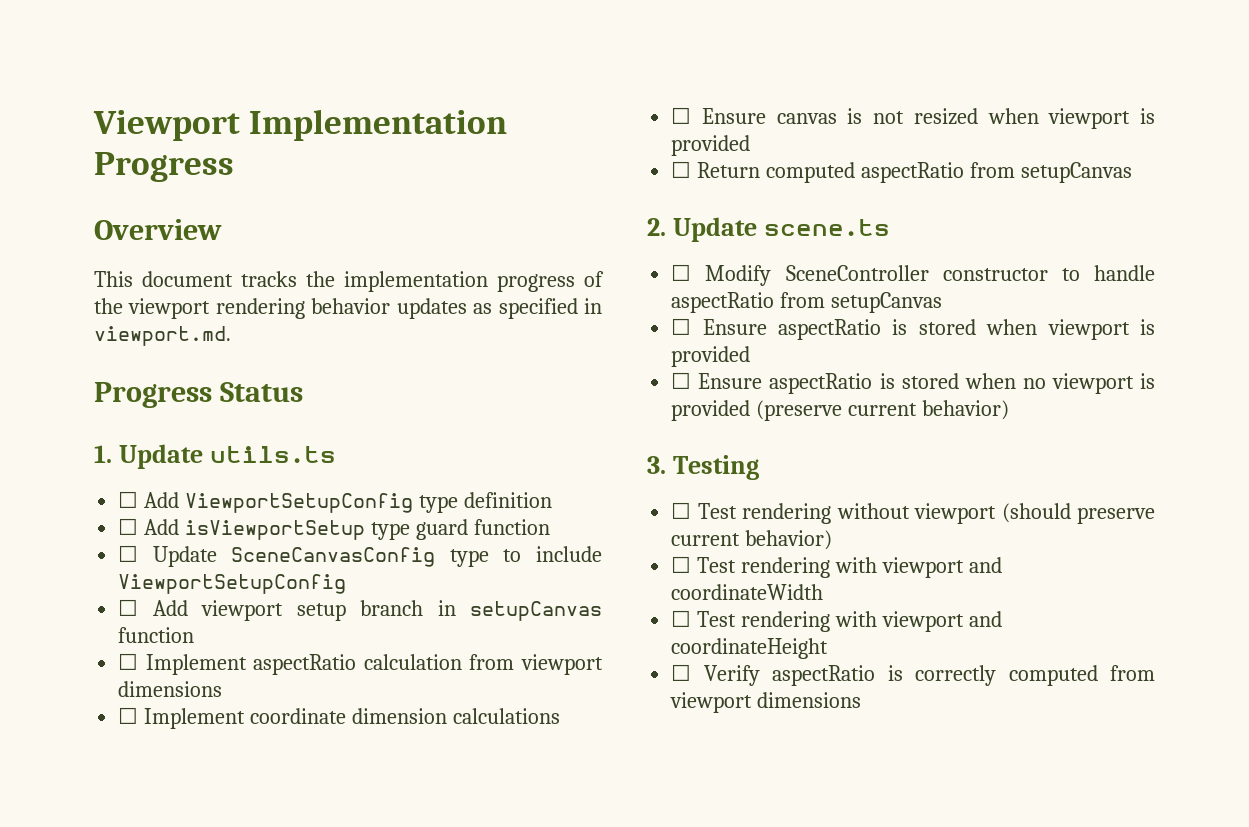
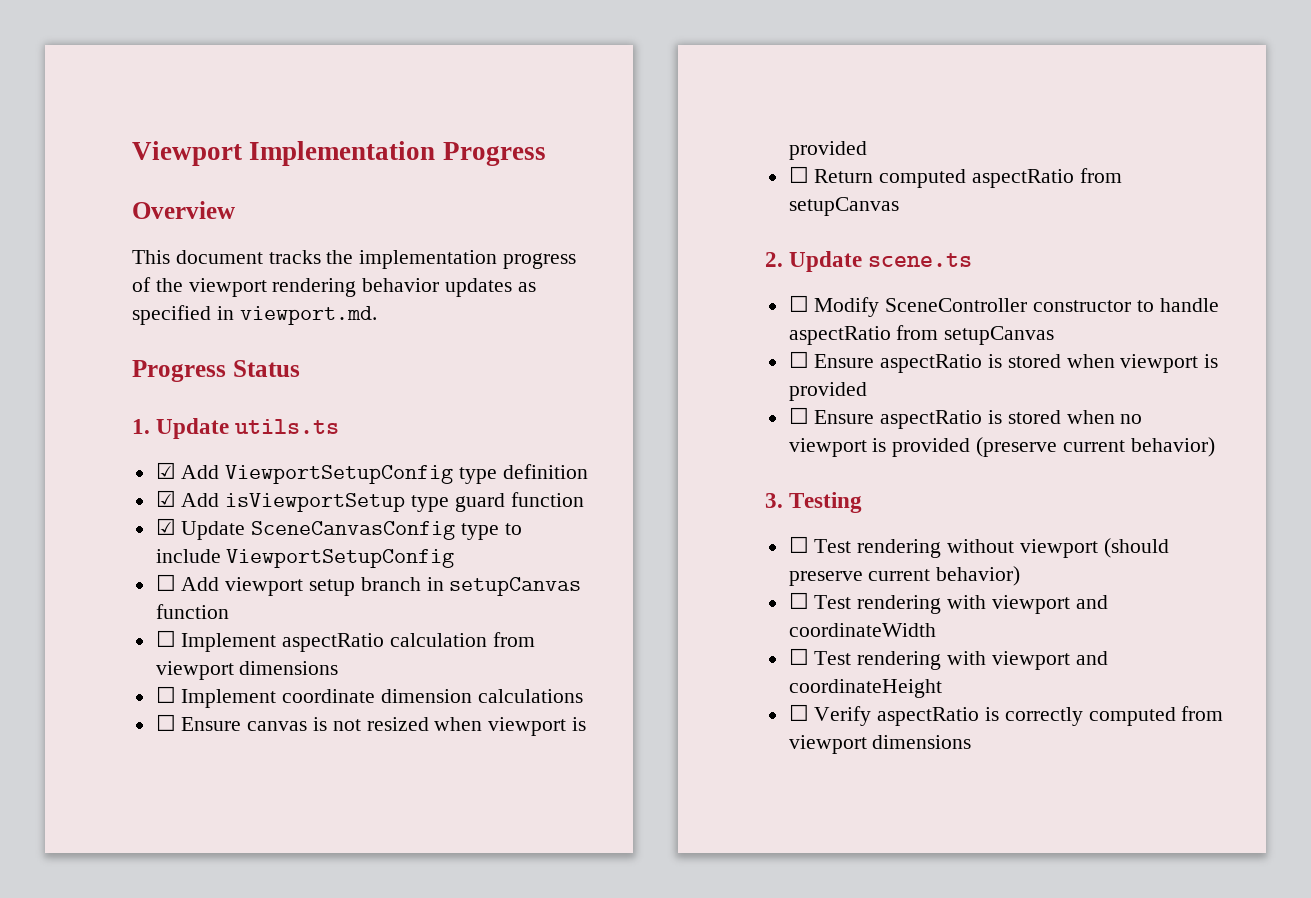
- ☐ Add ViewportSetupConfig type definition
+ ☑ Add ViewportSetupConfig type definition
- ☐ Add isViewportSetup type guard function
+ ☑ Add isViewportSetup type guard function
- ☐ Update SceneCanvasConfig type to include ViewportSetupConfig
+ ☑ Update SceneCanvasConfig type to include ViewportSetupConfig

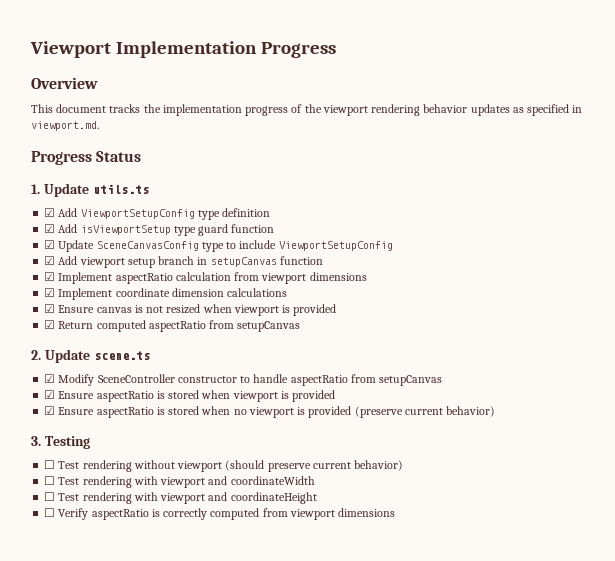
- ☐ Add viewport setup branch in setupCanvas function
+ ☑ Add viewport setup branch in setupCanvas function
- ☐ Implement aspectRatio calculation from viewport dimensions
+ ☑ Implement aspectRatio calculation from viewport dimensions
- ☐ Implement coordinate dimension calculations
+ ☑ Implement coordinate dimension calculations
- ☐ Ensure canvas is not resized when viewport is provided
+ ☑ Ensure canvas is not resized when viewport is provided
- ☐ Return computed aspectRatio from setupCanvas
+ ☑ Return computed aspectRatio from setupCanvas
- ☐ Modify SceneController constructor to handle aspectRatio from setupCanvas
+ ☑ Modify SceneController constructor to handle aspectRatio from setupCanvas
- ☐ Ensure aspectRatio is stored when viewport is provided
+ ☑ Ensure aspectRatio is stored when viewport is provided
- ☐ Ensure aspectRatio is stored when no viewport is provided (preserve current behavior)
+ ☑ Ensure aspectRatio is stored when no viewport is provided (preserve current behavior)

